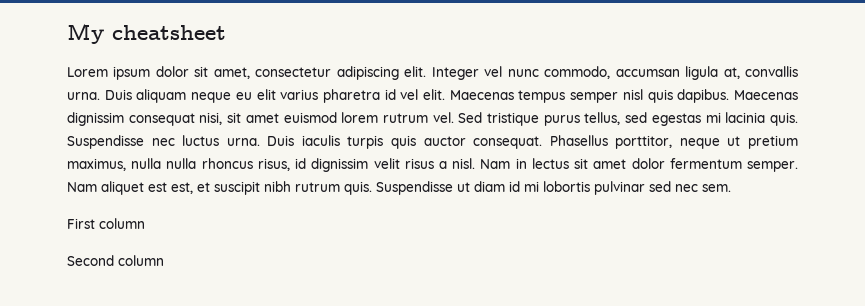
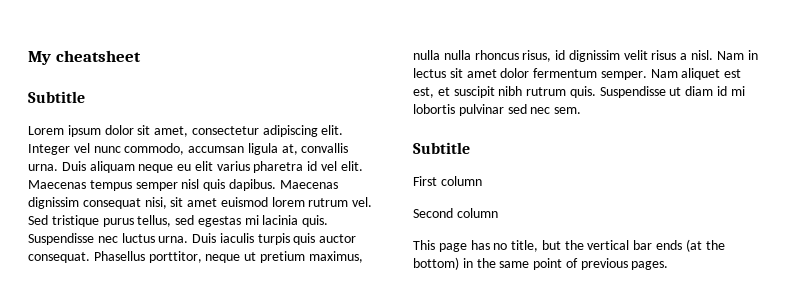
  My cheatsheet
+ Subtitle
  Suspendisse ut diam id mi lobortis pulvinar sed nec sem.
+ Subtitle
+ This page has no title, but the vertical bar ends (at the bottom) in the same point of previous pages.

